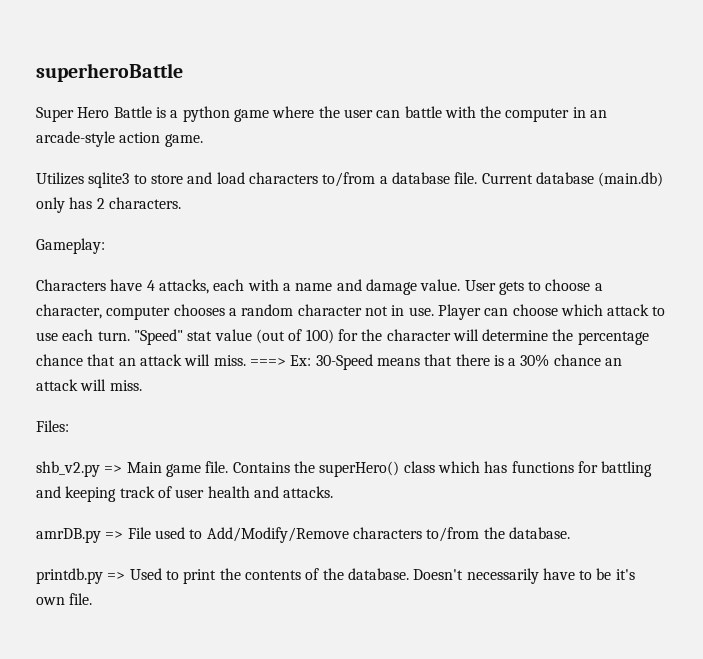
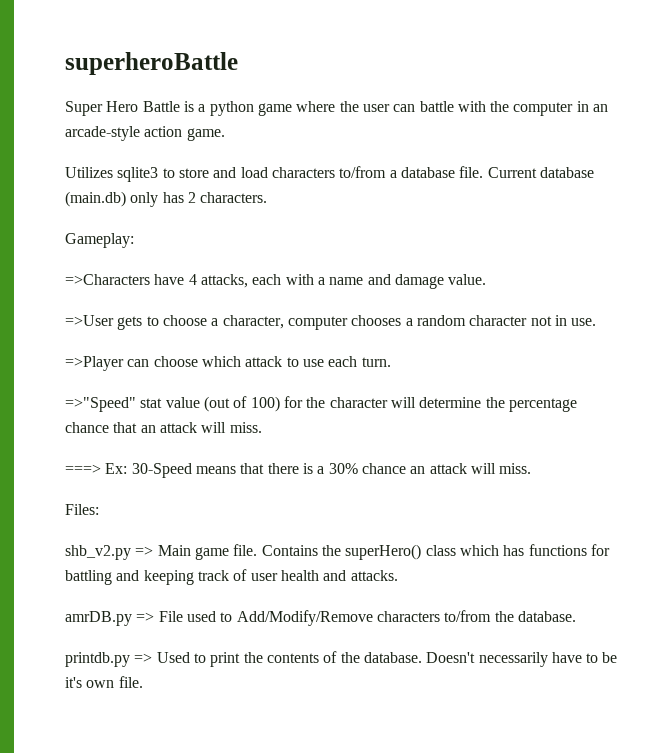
- Characters have 4 attacks, each with a name and damage value. User gets to choose a character, computer chooses a random character not in use. Player can choose which attack to use each turn. "Speed" stat value (out of 100) for the character will determine the percentage chance that an attack will miss. ===> Ex:
+ =>Characters have 4 attacks, each with a name and damage value.
+ =>User gets to choose a character, computer chooses a random character not in use.
+ =>Player can choose which attack to use each turn.
+ =>"Speed" stat value (out of 100) for the character will determine the percentage chance that an attack will miss.
+ ===> Ex:

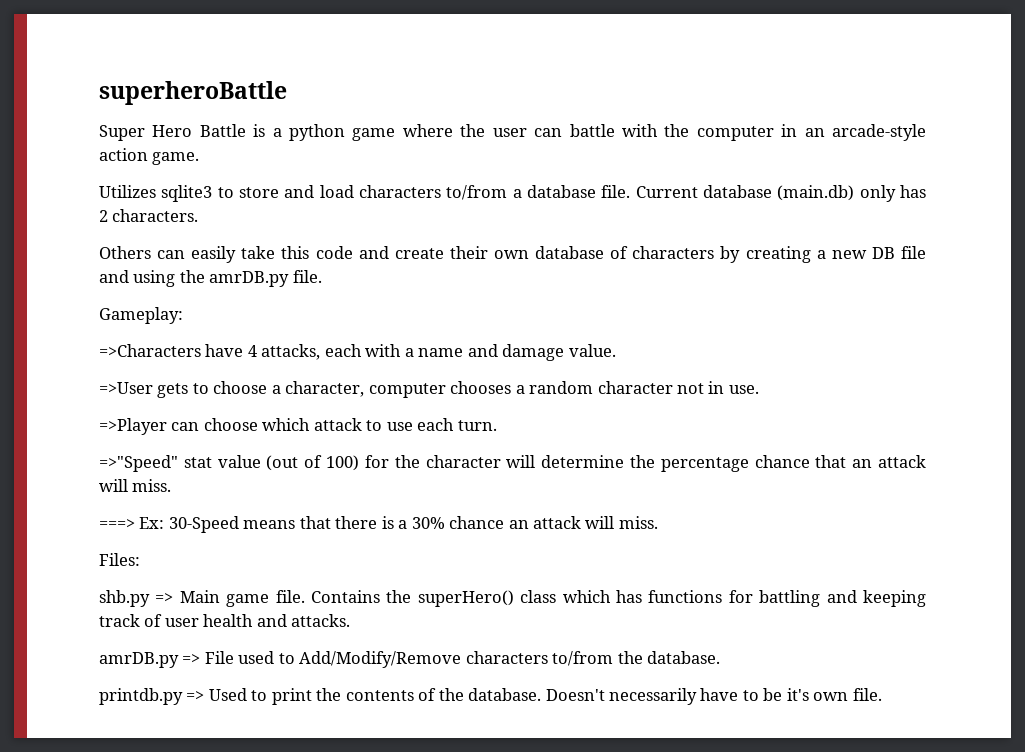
+ Others can easily take this code and create their own database of characters by creating a new DB file and using the amrDB.py file.
- shb_v2.py => Main game file.
+ shb.py => Main game file.

